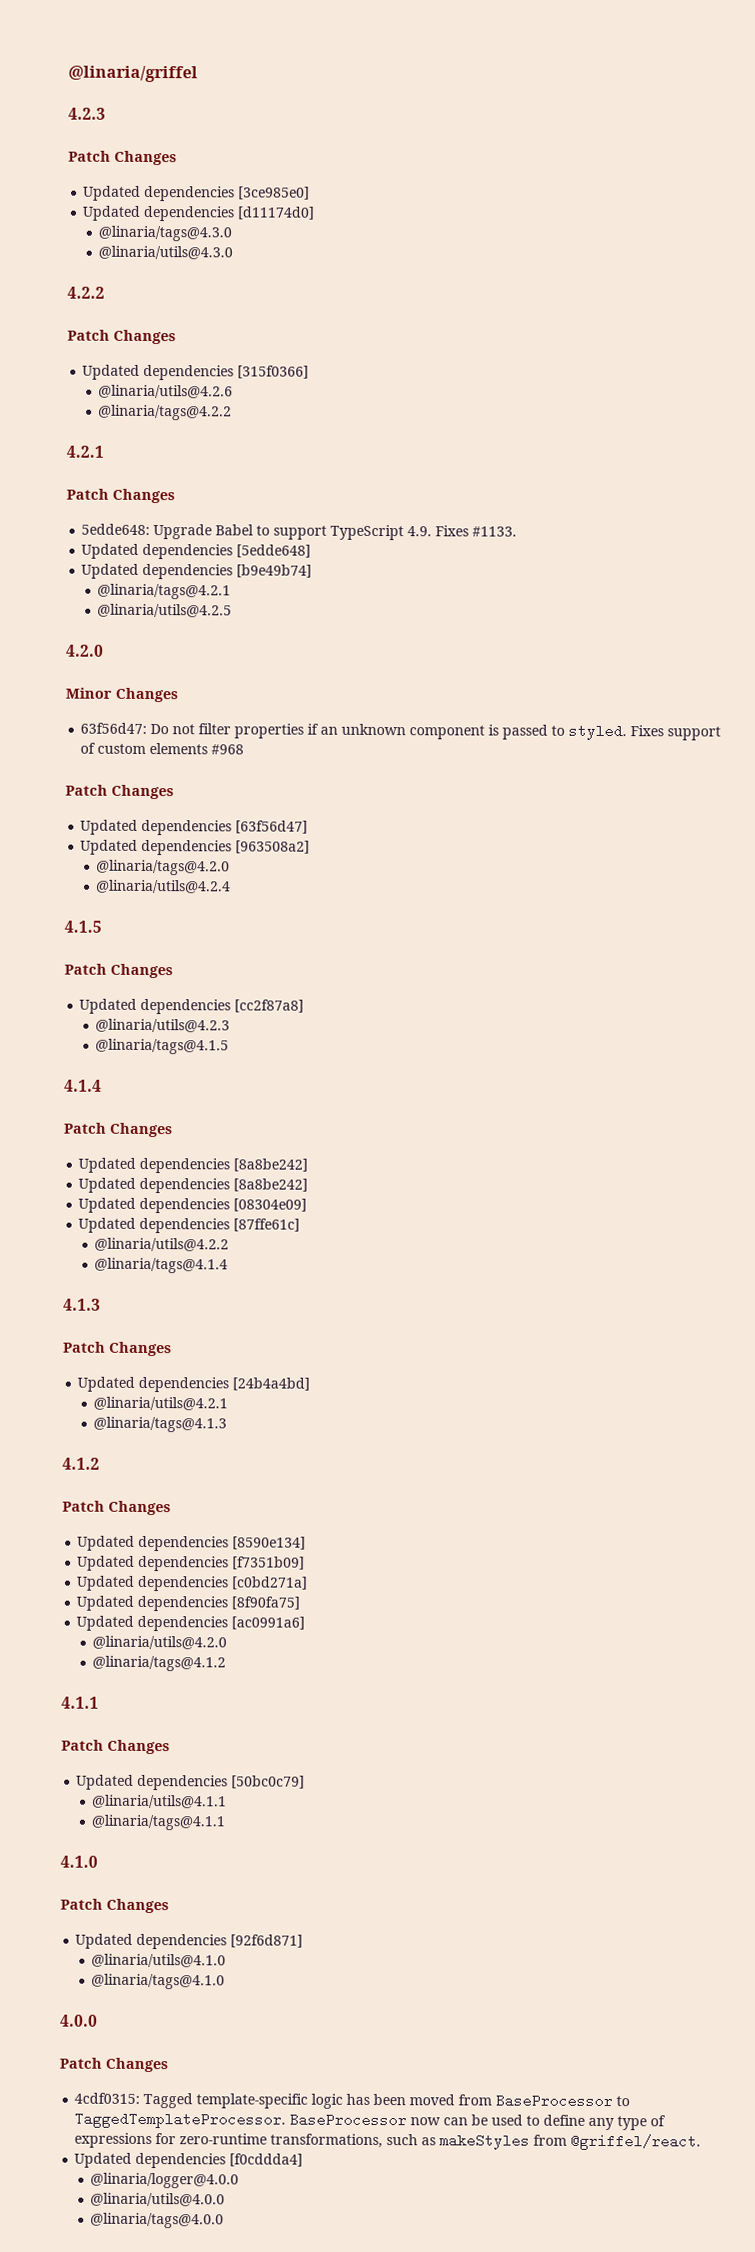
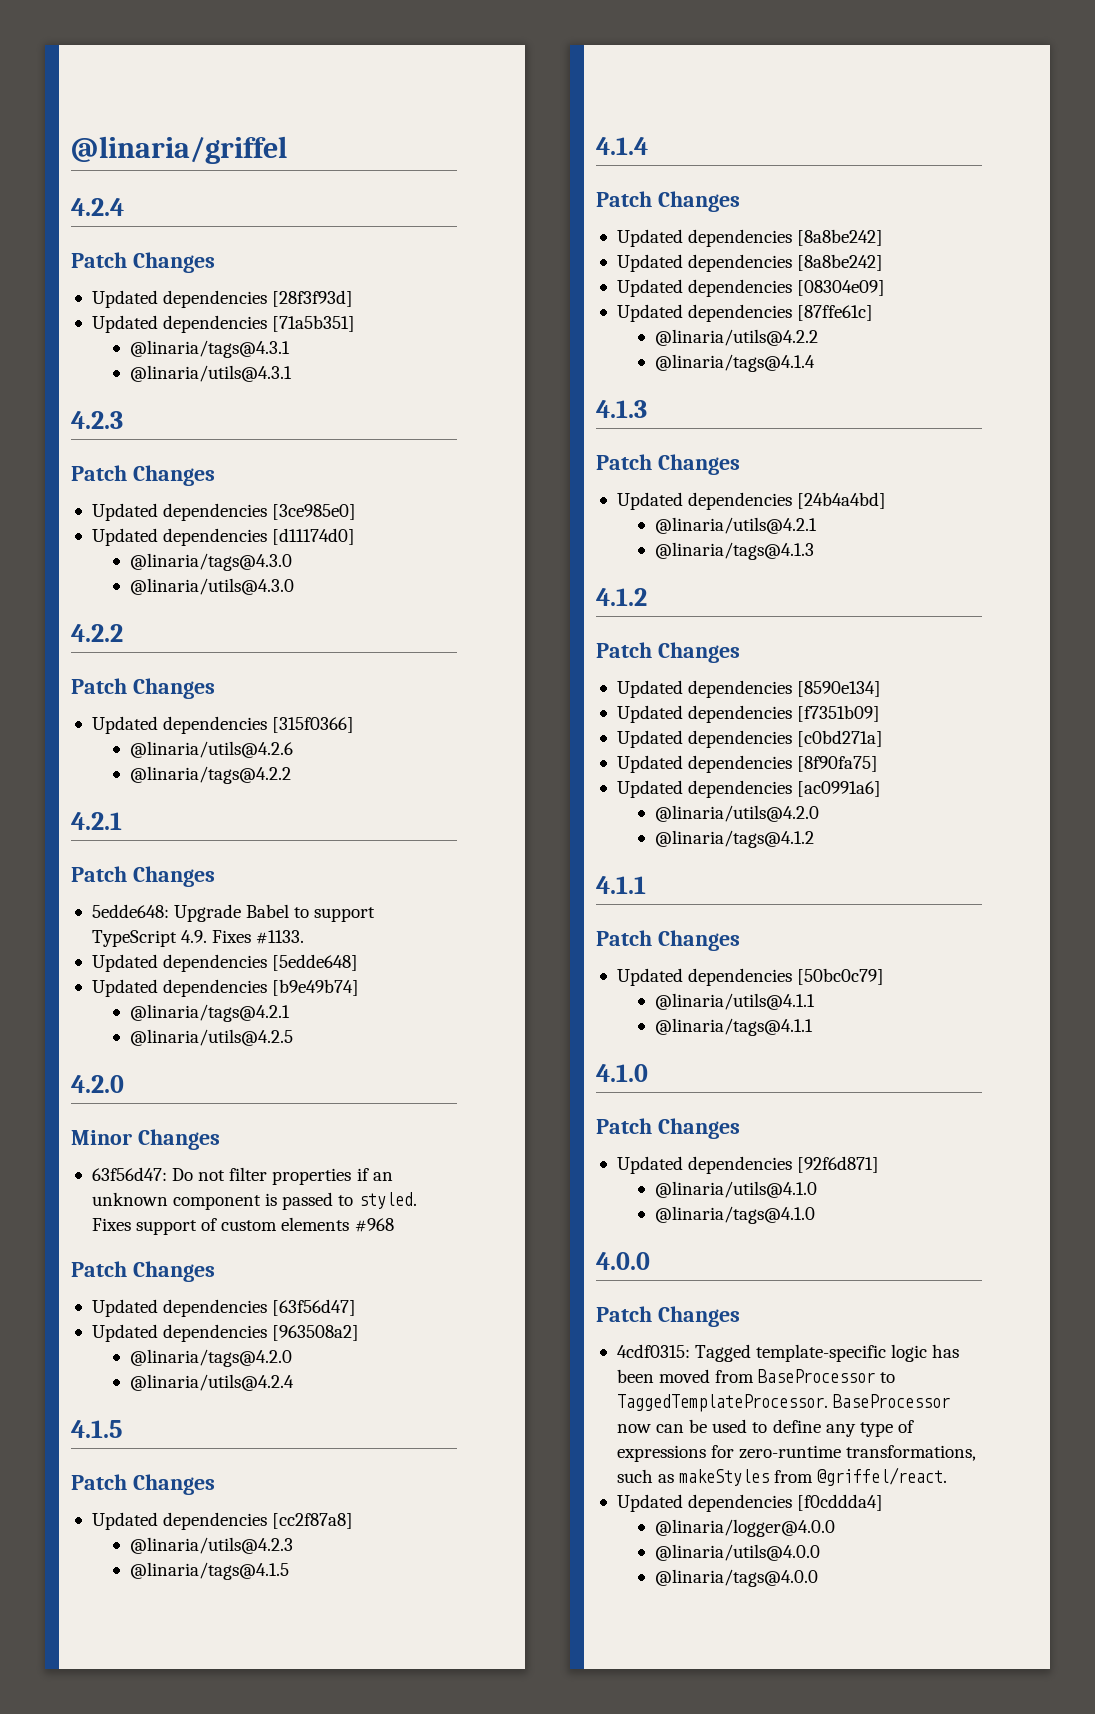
+ 4.2.4
+ Patch Changes
+ Updated dependencies [28f3f93d]
+ Updated dependencies [71a5b351]
+ @linaria/tags@4.3.1
+ @linaria/utils@4.3.1

